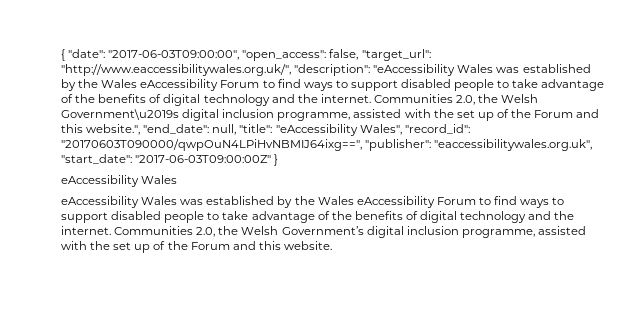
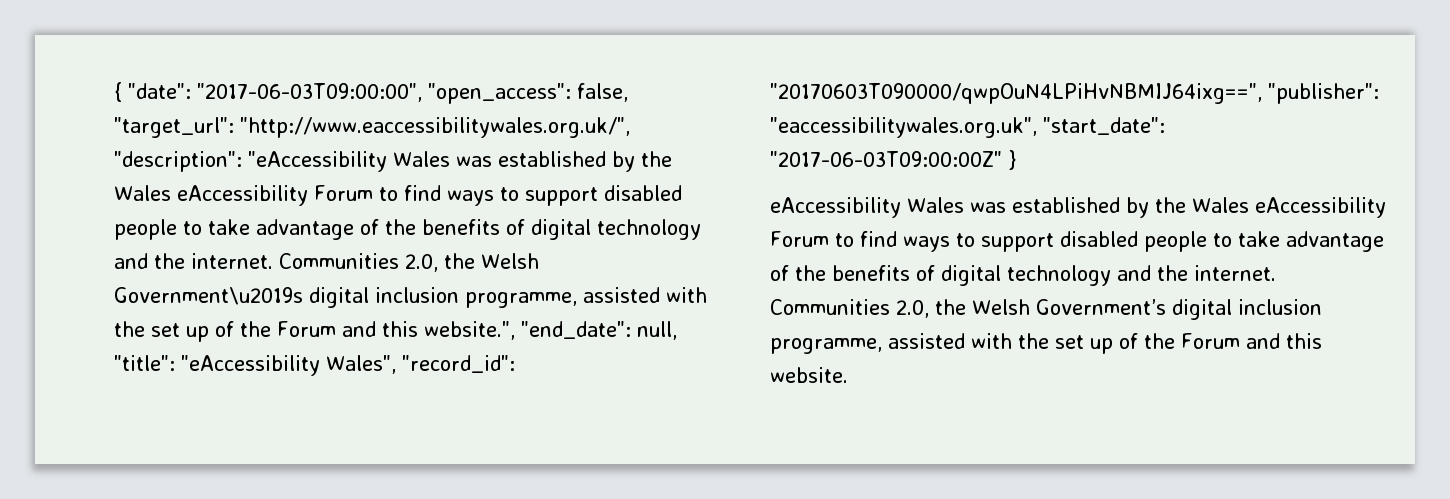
  Communities 2.0, the Welsh Government\u2019s digital inclusion programme, assisted with the set up of the Forum and this website.", "end_date": null, "title": "eAccessibility Wales", "record_id": "20170603T090000/qwpOuN4LPiHvNBMIJ64ixg==", "publisher": "eaccessibilitywales.org.uk", "start_date": "2017-06-03T09:00:00Z" }
- eAccessibility Wales

